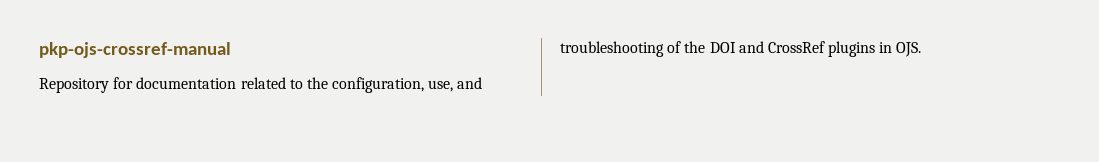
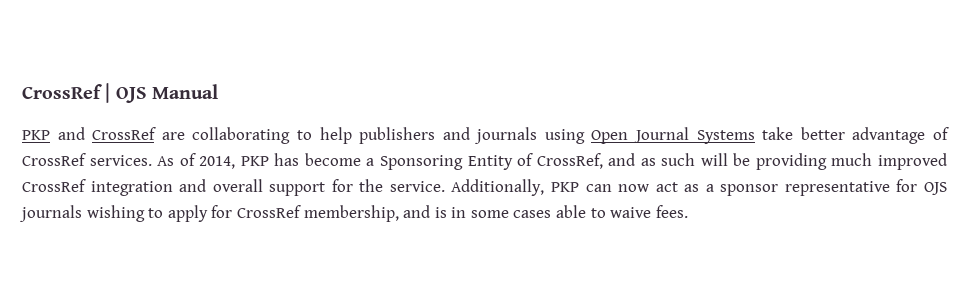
- pkp-ojs-crossref-manual
- Repository for documentation related to the configuration, use, and troubleshooting of the DOI and CrossRef plugins in OJS.
+ CrossRef | OJS Manual
+ PKP and CrossRef are collaborating to help publishers and journals using Open Journal Systems take better advantage of CrossRef services. As of 2014, PKP has become a Sponsoring Entity of CrossRef, and as such will be providing much improved CrossRef integration and overall support for the service. Additionally, PKP can now act as a sponsor representative for OJS journals wishing to apply for CrossRef membership, and is in some cases able to waive fees.

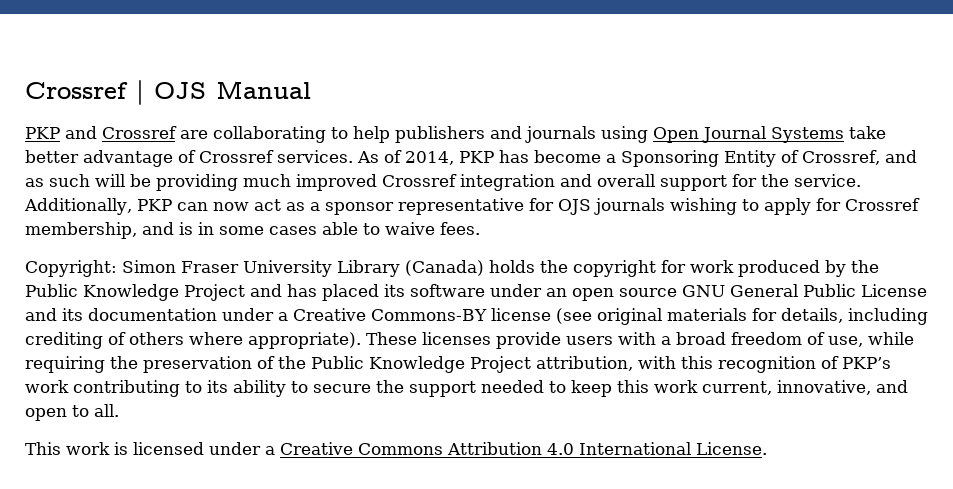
- CrossRef | OJS Manual
+ Crossref | OJS Manual
- PKP and CrossRef are collaborating to help publishers and journals using Open Journal Systems take better advantage of CrossRef services.
+ PKP and Crossref are collaborating to help publishers and journals using Open Journal Systems take better advantage of Crossref services.
- As of 2014, PKP has become a Sponsoring Entity of CrossRef, and as such will be providing much improved CrossRef integration and overall support for the service.
+ As of 2014, PKP has become a Sponsoring Entity of Crossref, and as such will be providing much improved Crossref integration and overall support for the service.
- Additionally, PKP can now act as a sponsor representative for OJS journals wishing to apply for CrossRef membership, and is in some cases able to waive fees.
+ Additionally, PKP can now act as a sponsor representative for OJS journals wishing to apply for Crossref membership, and is in some cases able to waive fees.
+ Copyright: Simon Fraser University Library (Canada) holds the copyright for work produced by the Public Knowledge Project and has placed its software under an open source GNU General Public License and its documentation under a Creative Commons-BY license (see original materials for details, including crediting of others where appropriate). These licenses provide users with a broad freedom of use, while requiring the preservation of the Public Knowledge Project attribution, with this recognition of PKP’s work contributing to its ability to secure the support needed to keep this work current, innovative, and open to all.
+ This work is licensed under a Creative Commons Attribution 4.0 International License.

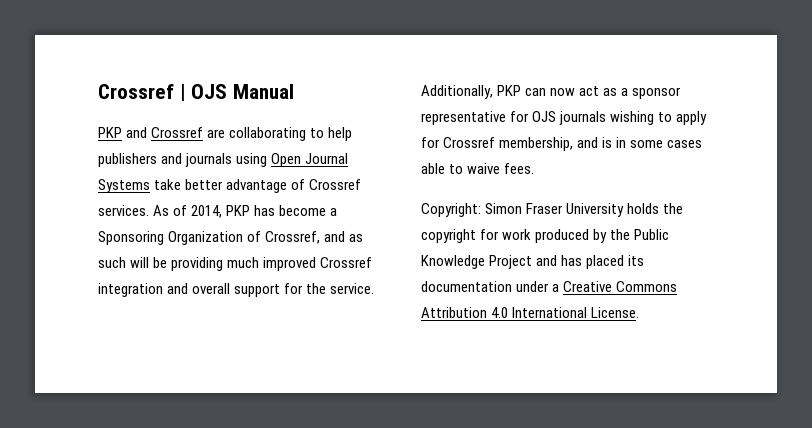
- As of 2014, PKP has become a Sponsoring Entity of Crossref, and as such will be providing much improved Crossref integration and overall support for the service.
+ As of 2014, PKP has become a Sponsoring Organization of Crossref, and as such will be providing much improved Crossref integration and overall support for the service.
- Copyright: Simon Fraser University Library (Canada) holds the copyright for work produced by the Public Knowledge Project and has placed its software under an open source GNU General Public License and its documentation under a Creative Commons-BY license (see original materials for details, including crediting of others where appropriate). These licenses provide users with a broad freedom of use, while requiring the preservation of the Public Knowledge Project attribution, with this recognition of PKP’s work contributing to its ability to secure the support needed to keep this work current, innovative, and open to all.
- This work is licensed under a Creative Commons Attribution 4.0 International License.
+ Copyright: Simon Fraser University holds the copyright for work produced by the Public Knowledge Project and has placed its documentation under a Creative Commons Attribution 4.0 International License.

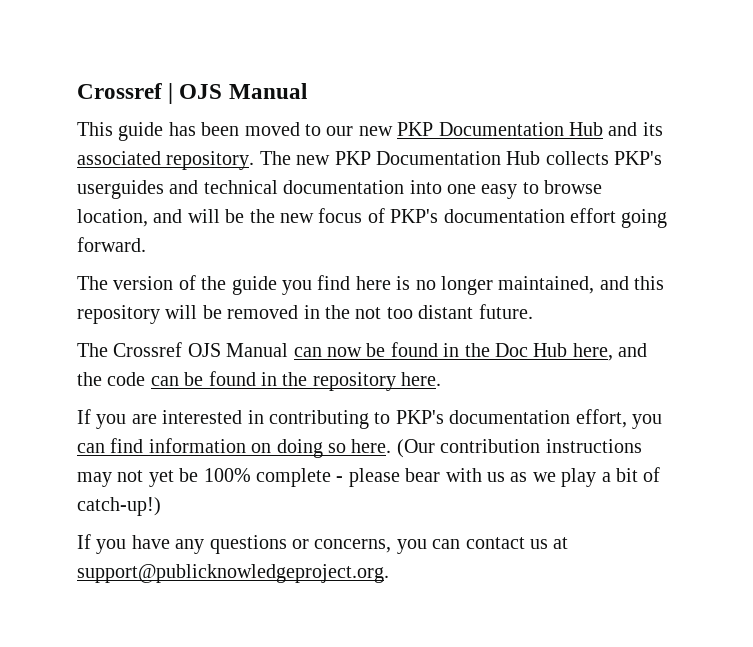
- PKP and Crossref are collaborating to help publishers and journals using Open Journal Systems take better advantage of Crossref services. As of 2014, PKP has become a Sponsoring Organization of Crossref, and as such will be providing much improved Crossref integration and overall support for the service. Additionally, PKP can now act as a sponsor representative for OJS journals wishing to apply for Crossref membership, and is in some cases able to waive fees.
- Copyright: Simon Fraser University holds the copyright for work produced by the Public Knowledge Project and has placed its documentation under a Creative Commons Attribution 4.0 International License.
+ This guide has been moved to our new PKP Documentation Hub and its associated repository. The new PKP Documentation Hub collects PKP's userguides and technical documentation into one easy to browse location, and will be the new focus of PKP's documentation effort going forward.
+ The version of the guide you find here is no longer maintained, and this repository will be removed in the not too distant future.
+ The Crossref OJS Manual can now be found in the Doc Hub here, and the code can be found in the repository here.
+ If you are interested in contributing to PKP's documentation effort, you can find information on doing so here. (Our contribution instructions may not yet be 100% complete - please bear with us as we play a bit of catch-up!)
+ If you have any questions or concerns, you can contact us at support@publicknowledgeproject.org.

